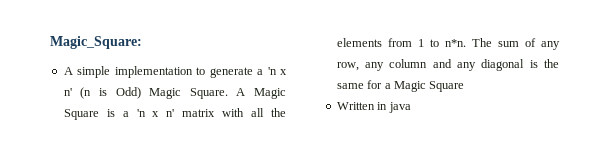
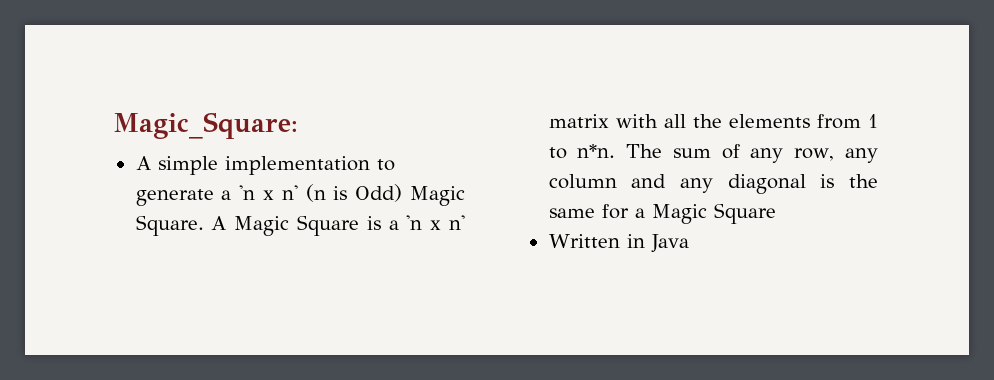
- Written in java
+ Written in Java

